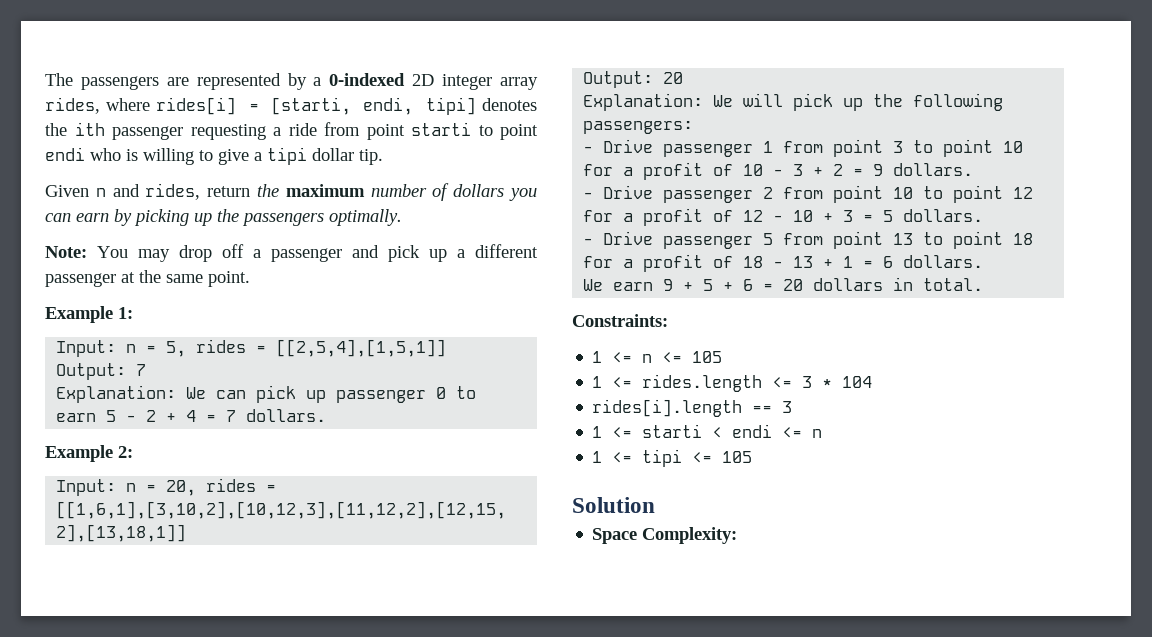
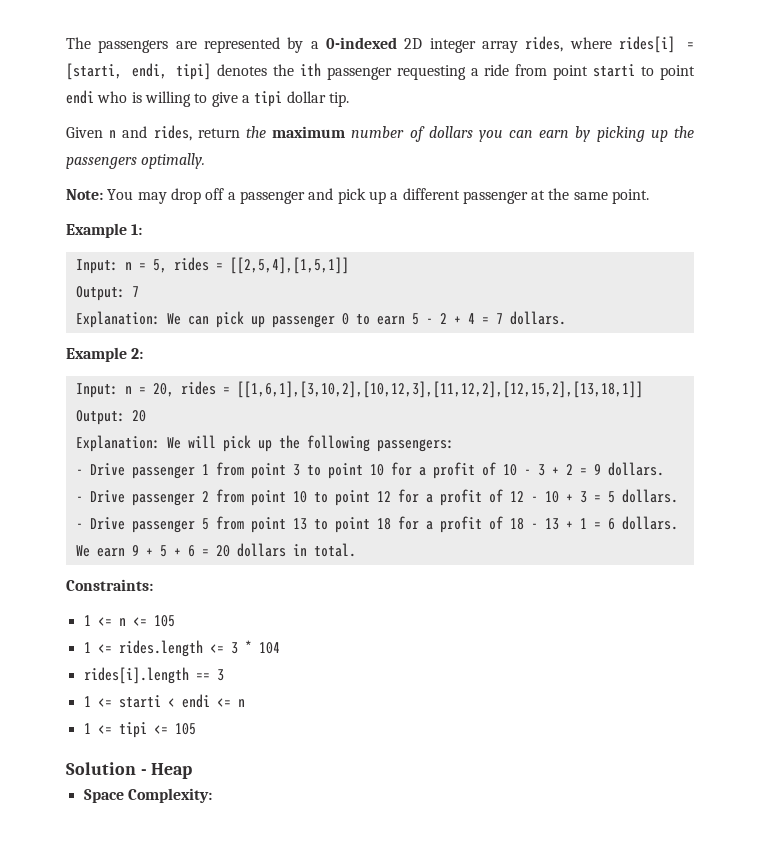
- Solution
+ Solution - Heap

